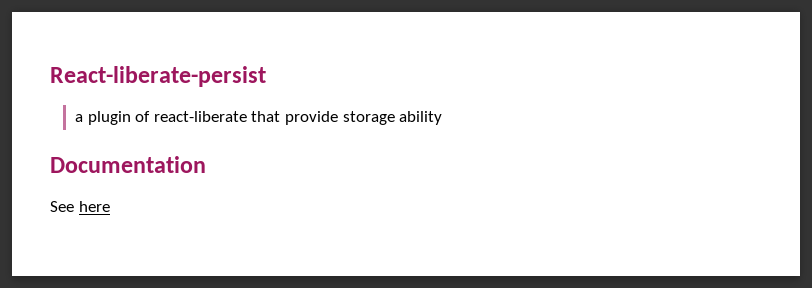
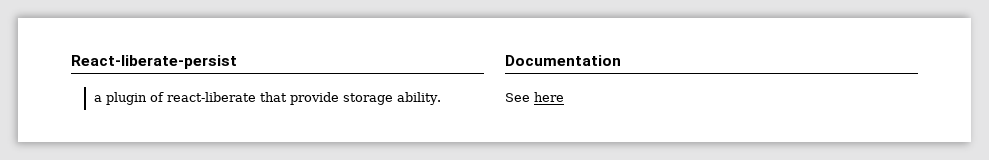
- a plugin of react-liberate that provide storage ability
+ a plugin of react-liberate that provide storage ability.

